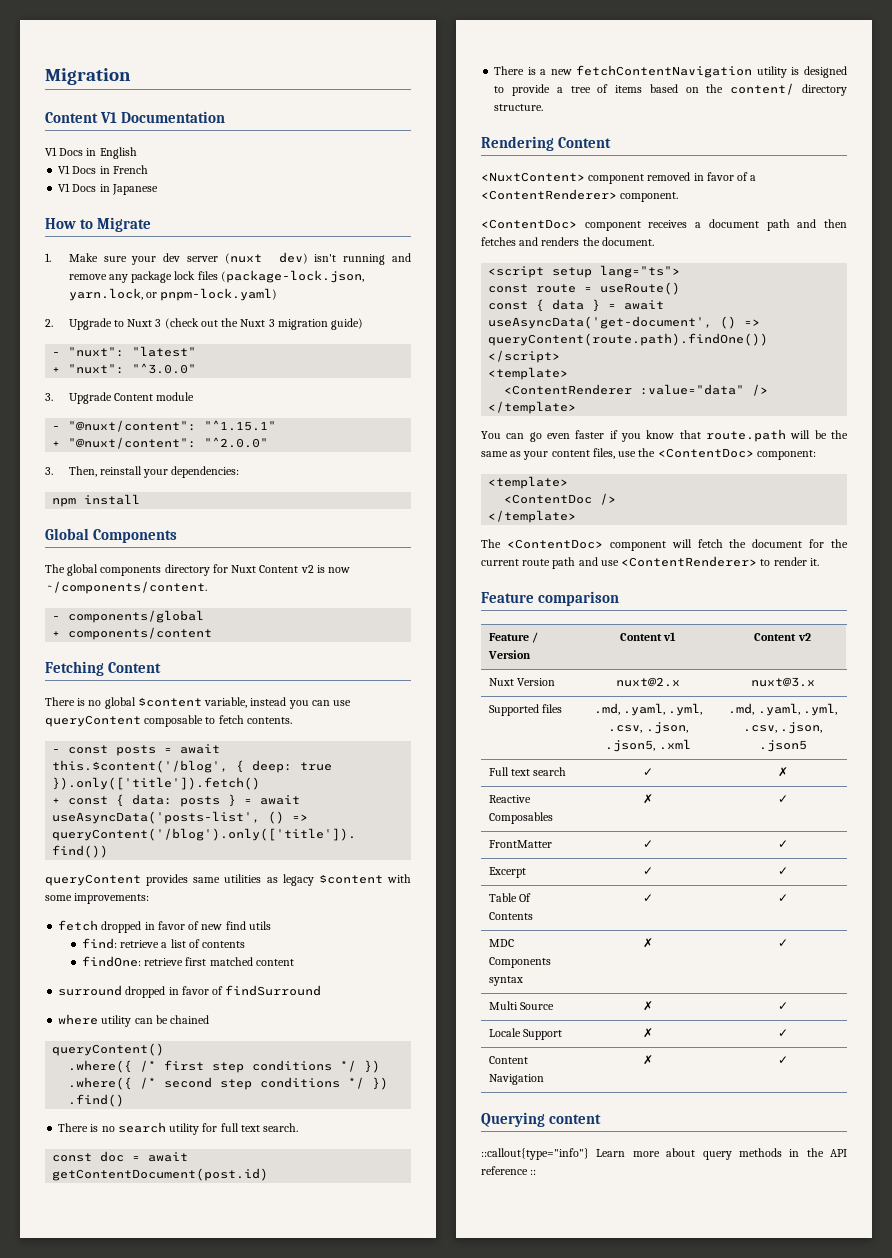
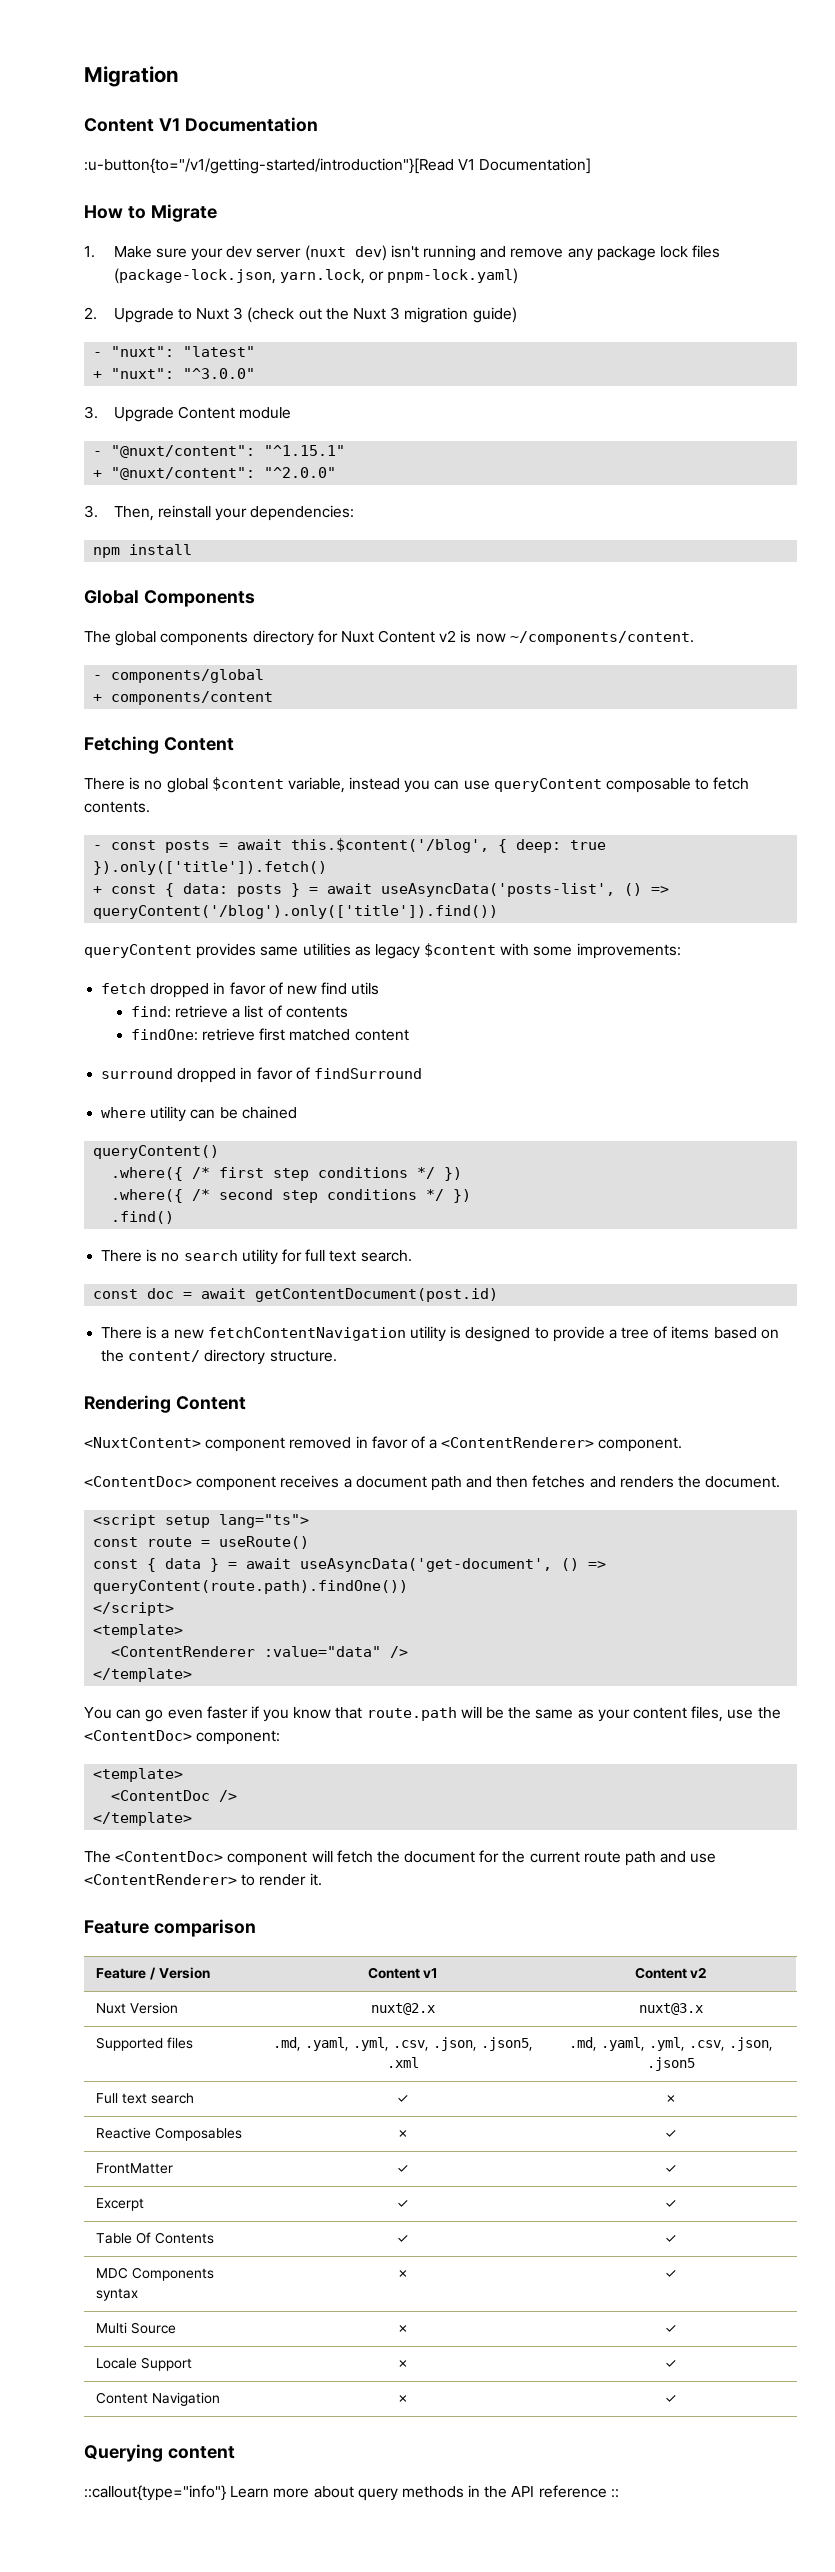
- V1 Docs in English
- V1 Docs in French
- V1 Docs in Japanese
+ :u-button{to="/v1/getting-started/introduction"}[Read V1 Documentation]

